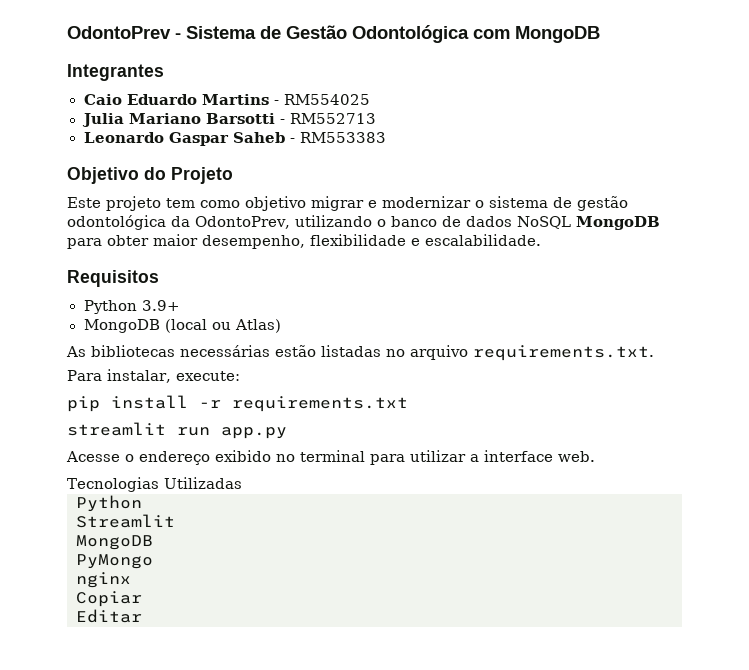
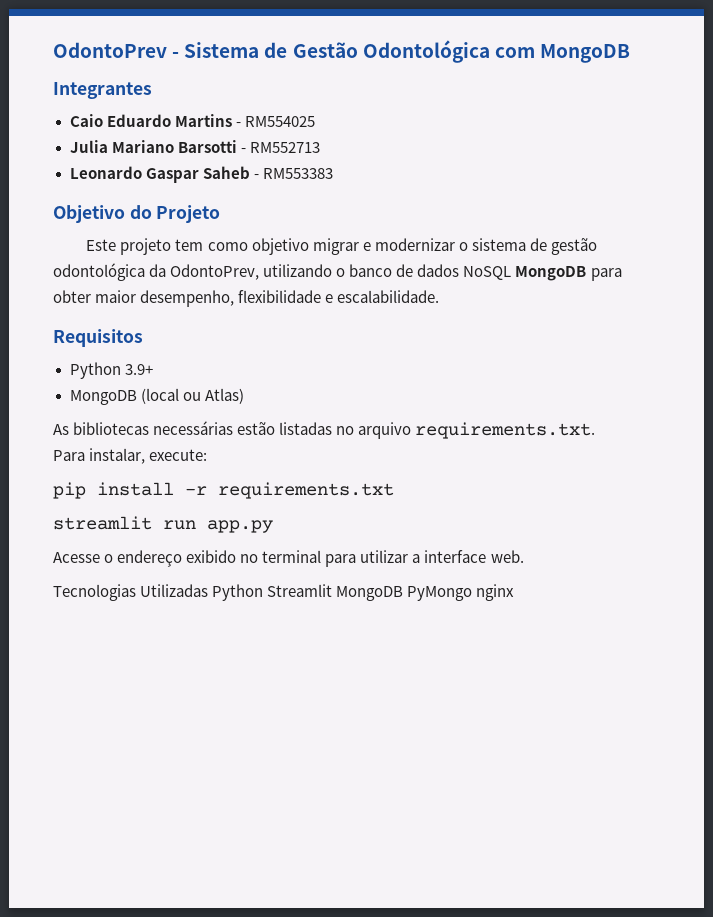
- Tecnologias Utilizadas
- Python
- Streamlit
- MongoDB
- PyMongo
- nginx
+ Tecnologias Utilizadas Python Streamlit MongoDB PyMongo nginx
- Copiar
- Editar

